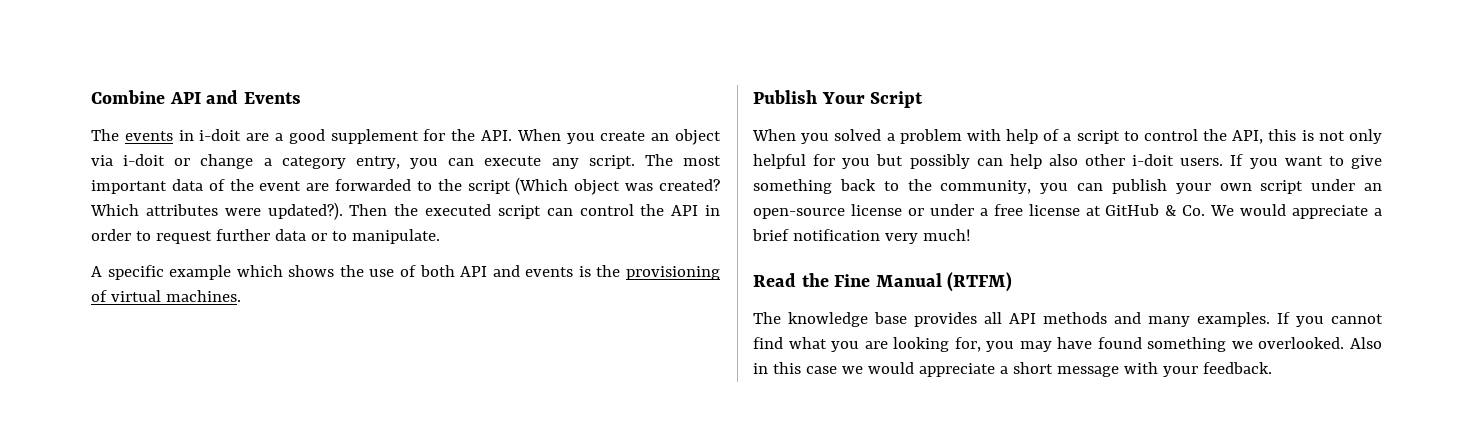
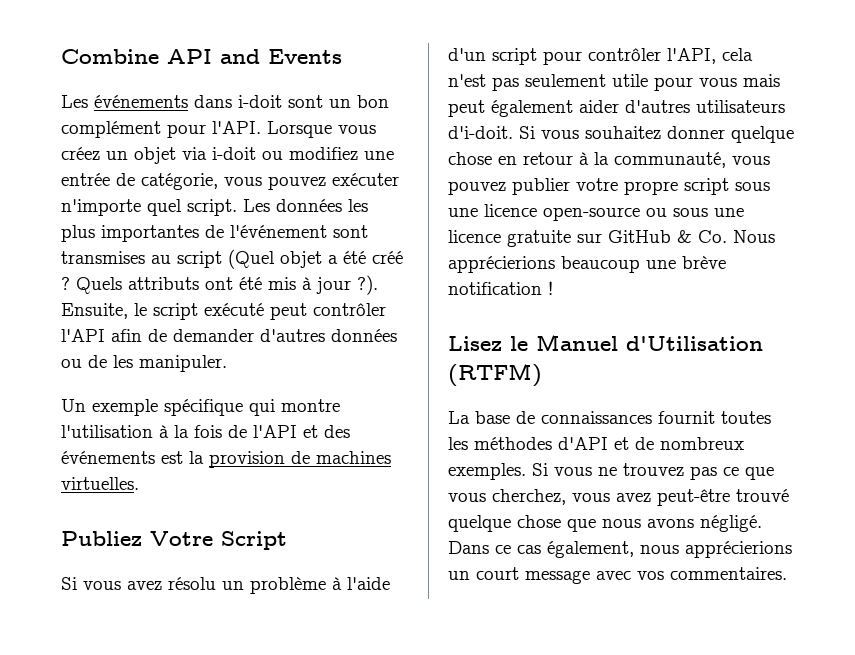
- The events in i-doit are a good supplement for the API. When you create an object via i-doit or change a category entry, you can execute any script. The most important data of the event are forwarded to the script (Which object was created? Which attributes were updated?). Then the executed script can control the API in order to request further data or to manipulate.
- A specific example which shows the use of both API and events is the provisioning of virtual machines.
- Publish Your Script
- When you solved a problem with help of a script to control the API, this is not only helpful for you but possibly can help also other i-doit users. If you want to give something back to the community, you can publish your own script under an open-source license or under a free license at GitHub & Co. We would appreciate a brief notification very much!
- Read the Fine Manual (RTFM)
- The knowledge base provides all API methods and many examples. If you cannot find what you are looking for, you may have found something we overlooked. Also in this case we would appreciate a short message with your feedback.
+ Les événements dans i-doit sont un bon complément pour l'API. Lorsque vous créez un objet via i-doit ou modifiez une entrée de catégorie, vous pouvez exécuter n'importe quel script. Les données les plus importantes de l'événement sont transmises au script (Quel objet a été créé ? Quels attributs ont été mis à jour ?). Ensuite, le script exécuté peut contrôler l'API afin de demander d'autres données ou de les manipuler.
+ Un exemple spécifique qui montre l'utilisation à la fois de l'API et des événements est la provision de machines virtuelles.
+ Publiez Votre Script
+ Si vous avez résolu un problème à l'aide d'un script pour contrôler l'API, cela n'est pas seulement utile pour vous mais peut également aider d'autres utilisateurs d'i-doit. Si vous souhaitez donner quelque chose en retour à la communauté, vous pouvez publier votre propre script sous une licence open-source ou sous une licence gratuite sur GitHub & Co. Nous apprécierions beaucoup une brève notification !
+ Lisez le Manuel d'Utilisation (RTFM)
+ La base de connaissances fournit toutes les méthodes d'API et de nombreux exemples. Si vous ne trouvez pas ce que vous cherchez, vous avez peut-être trouvé quelque chose que nous avons négligé. Dans ce cas également, nous apprécierions un court message avec vos commentaires.

